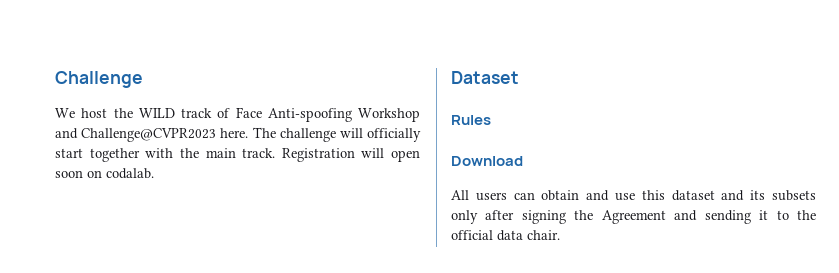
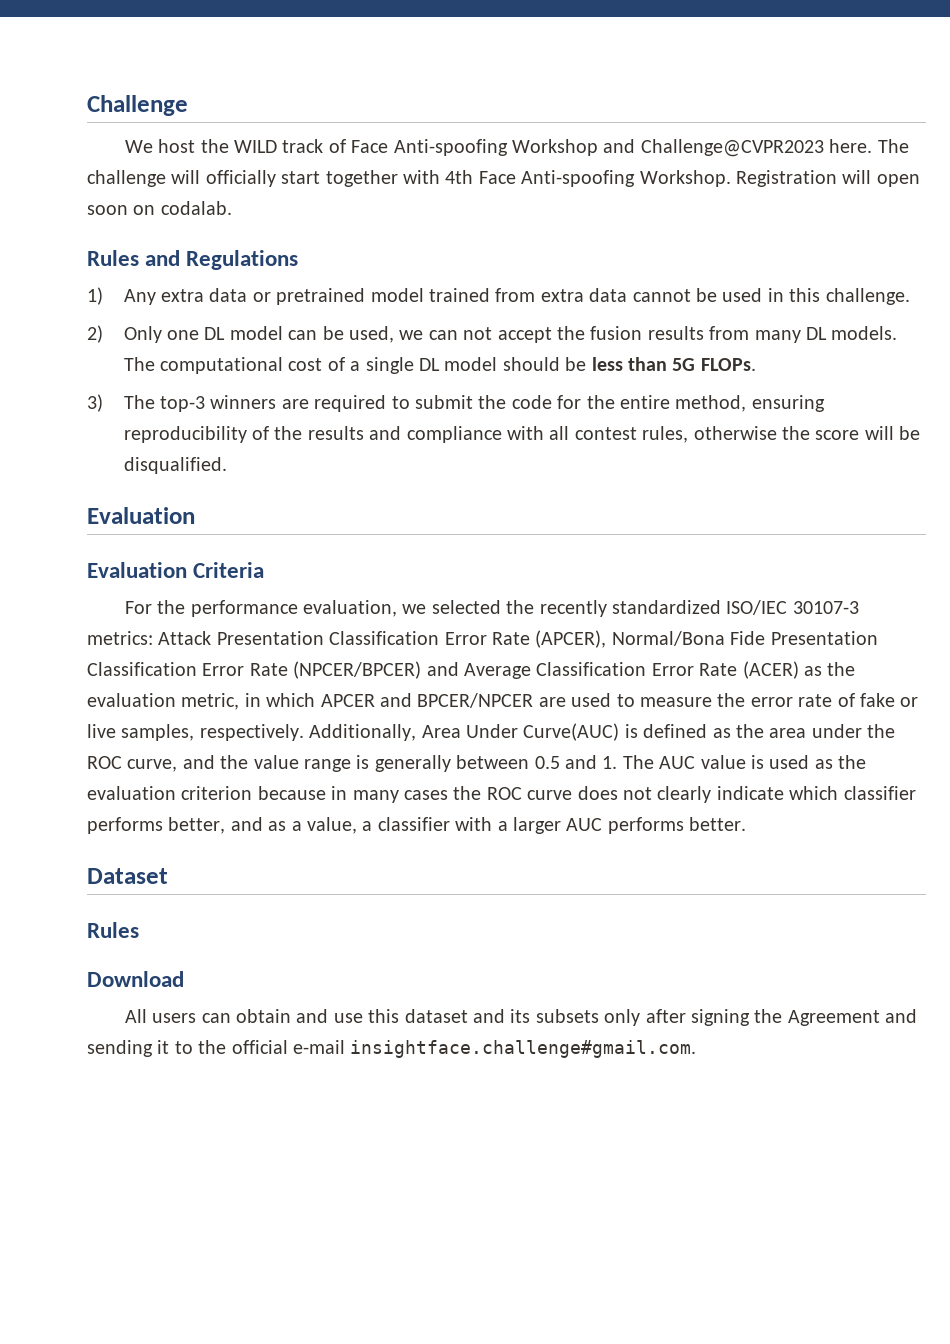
- The challenge will officially start together with the main track.
+ The challenge will officially start together with 4th Face Anti-spoofing Workshop.
+ Rules and Regulations
+ 1) Any extra data or pretrained model trained from extra data cannot be used in this challenge.
+ 2) Only one DL model can be used, we can not accept the fusion results from many DL models. The computational cost of a single DL model should be less than 5G FLOPs.
+ 3) The top-3 winners are required to submit the code for the entire method, ensuring reproducibility of the results and compliance with all contest rules, otherwise the score will be disqualified.
+ Evaluation
+ Evaluation Criteria
+ For the performance evaluation, we selected the recently standardized ISO/IEC 30107-3 metrics: Attack Presentation Classification Error Rate (APCER), Normal/Bona Fide Presentation Classification Error Rate (NPCER/BPCER) and Average Classification Error Rate (ACER) as the evaluation metric, in which APCER and BPCER/NPCER are used to measure the error rate of fake or live samples, respectively. Additionally, Area Under Curve(AUC) is defined as the area under the ROC curve, and the value range is generally between 0.5 and 1. The AUC value is used as the evaluation criterion because in many cases the ROC curve does not clearly indicate which classifier performs better, and as a value, a classifier with a larger AUC performs better.
- All users can obtain and use this dataset and its subsets only after signing the Agreement and sending it to the official data chair.
+ All users can obtain and use this dataset and its subsets only after signing the Agreement and sending it to the official e-mail insightface.challenge#gmail.com.

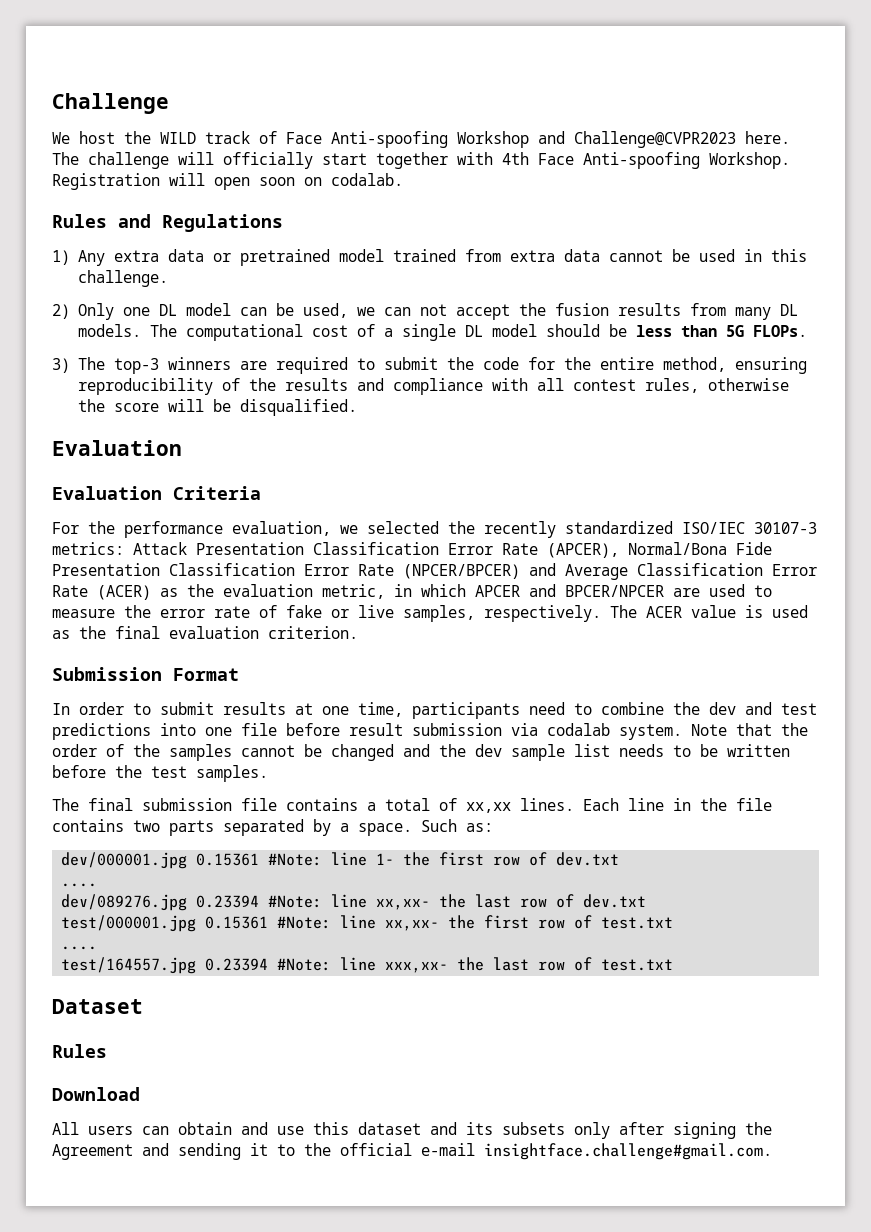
- Additionally, Area Under Curve(AUC) is defined as the area under the ROC curve, and the value range is generally between 0.5 and 1. The AUC value is used as the evaluation criterion because in many cases the ROC curve does not clearly indicate which classifier performs better, and as a value, a classifier with a larger AUC performs better.
+ The ACER value is used as the final evaluation criterion.
+ Submission Format
+ In order to submit results at one time, participants need to combine the dev and test predictions into one file before result submission via codalab system. Note that the order of the samples cannot be changed and the dev sample list needs to be written before the test samples.
+ The final submission file contains a total of xx,xx lines. Each line in the file contains two parts separated by a space. Such as:
+ dev/000001.jpg 0.15361 #Note: line 1- the first row of dev.txt
+ ....
+ dev/089276.jpg 0.23394 #Note: line xx,xx- the last row of dev.txt
+ test/000001.jpg 0.15361 #Note: line xx,xx- the first row of test.txt
+ ....
+ test/164557.jpg 0.23394 #Note: line xxx,xx- the last row of test.txt

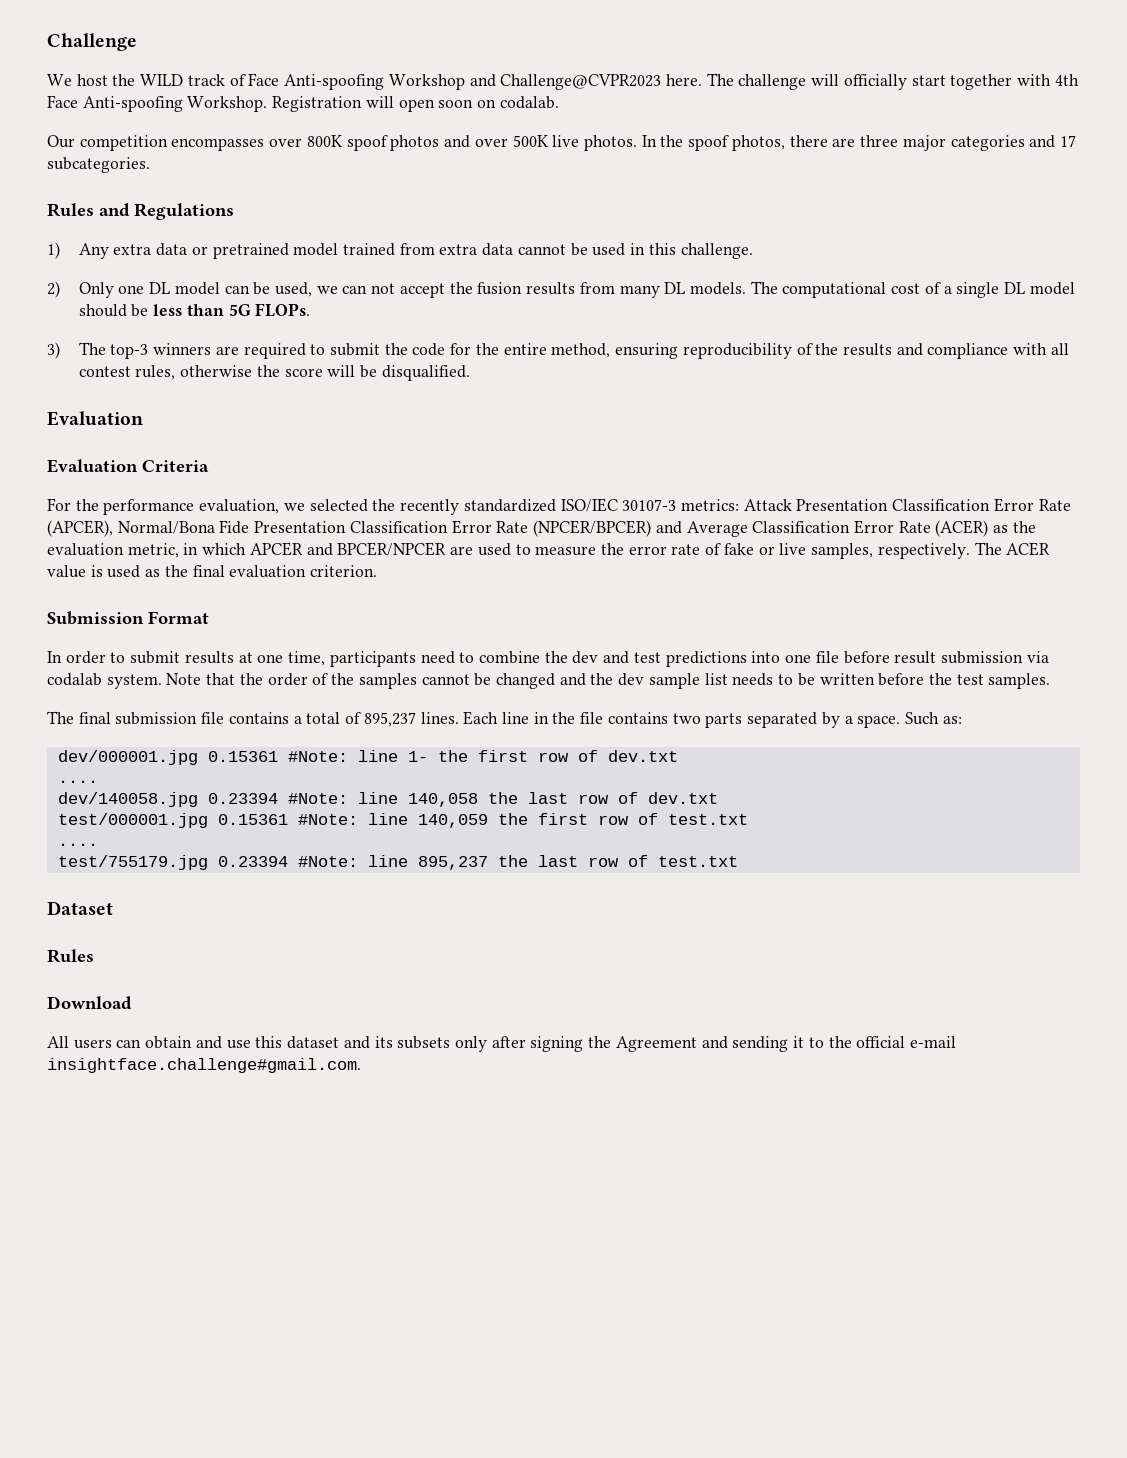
+ Our competition encompasses over 800K spoof photos and over 500K live photos. In the spoof photos, there are three major categories and 17 subcategories.
- The final submission file contains a total of xx,xx lines.
+ The final submission file contains a total of 895,237 lines.
- dev/089276.jpg 0.23394 #Note: line xx,xx- the last row of dev.txt
+ dev/140058.jpg 0.23394 #Note: line 140,058 the last row of dev.txt
- test/000001.jpg 0.15361 #Note: line xx,xx- the first row of test.txt
+ test/000001.jpg 0.15361 #Note: line 140,059 the first row of test.txt
- test/164557.jpg 0.23394 #Note: line xxx,xx- the last row of test.txt
+ test/755179.jpg 0.23394 #Note: line 895,237 the last row of test.txt

